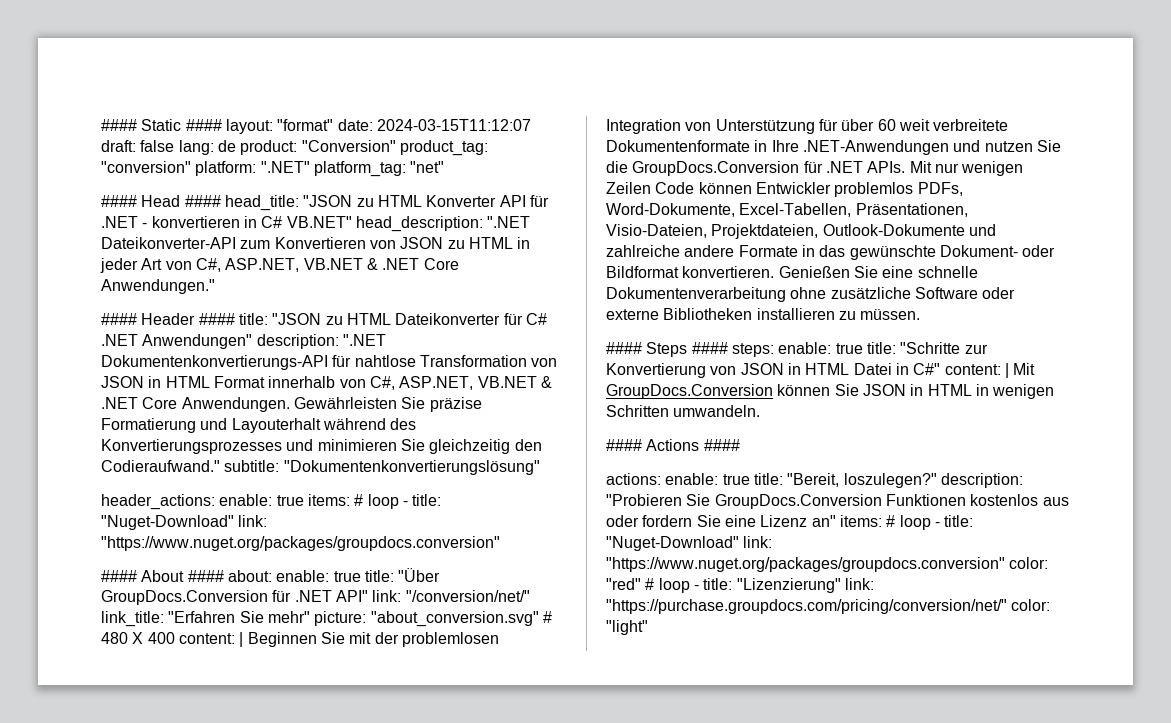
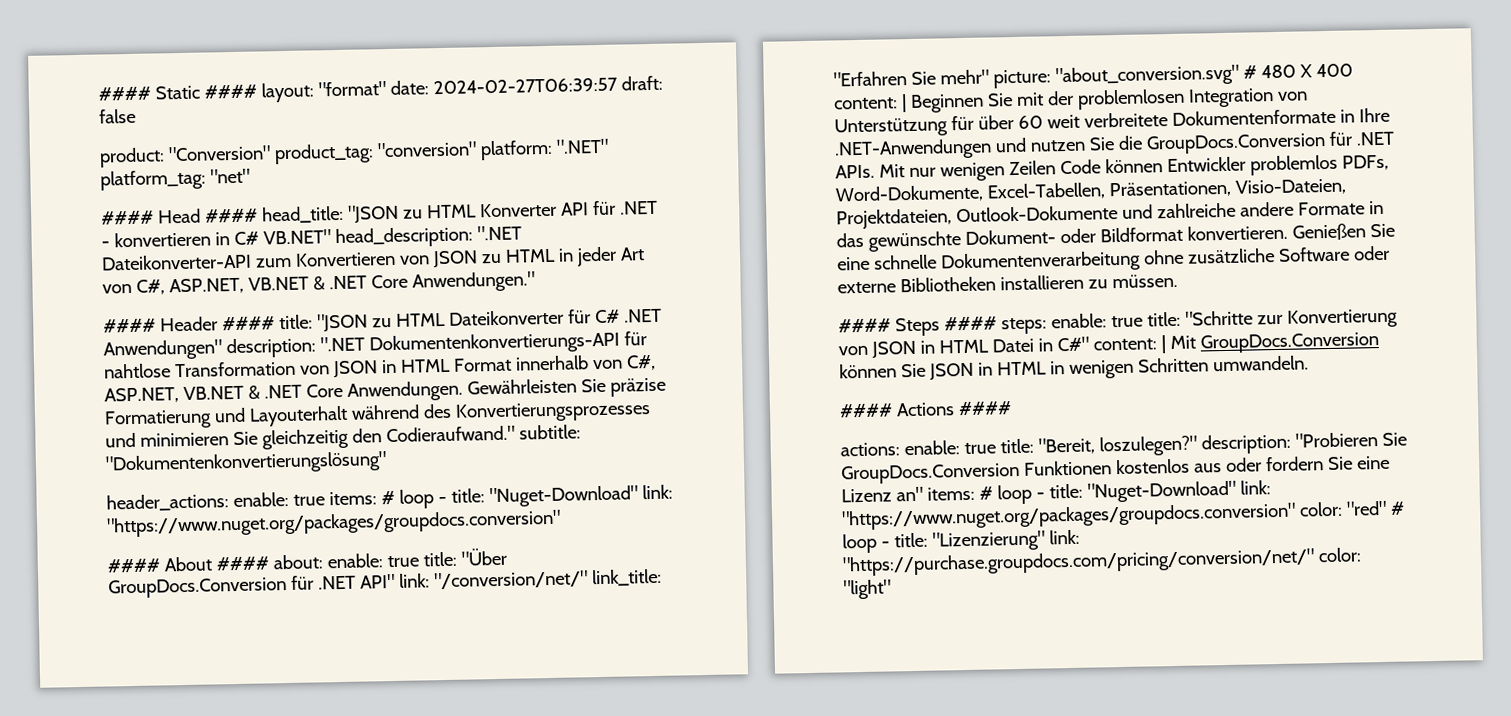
- #### Static #### layout: "format" date: 2024-03-15T11:12:07 draft: false lang: de product: "Conversion" product_tag: "conversion" platform: ".NET" platform_tag: "net"
+ #### Static #### layout: "format" date: 2024-02-27T06:39:57 draft: false
+ product: "Conversion" product_tag: "conversion" platform: ".NET" platform_tag: "net"

